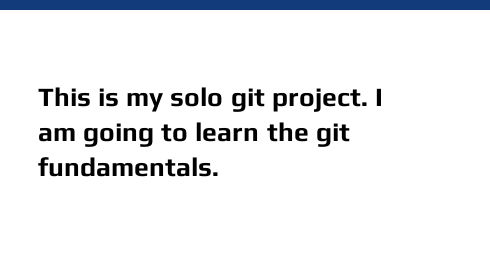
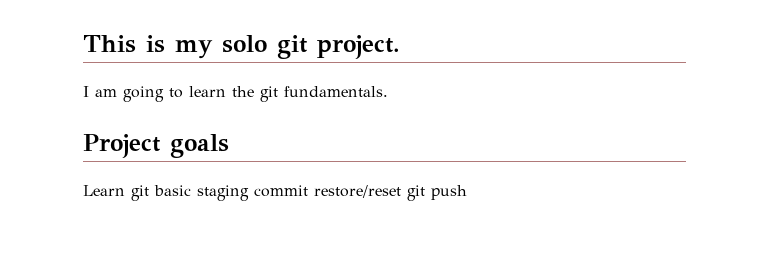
- This is my solo git project. I am going to learn the git fundamentals.
+ This is my solo git project.
+ I am going to learn the git fundamentals.
+ Project goals
+ Learn git basic staging commit restore/reset git push

